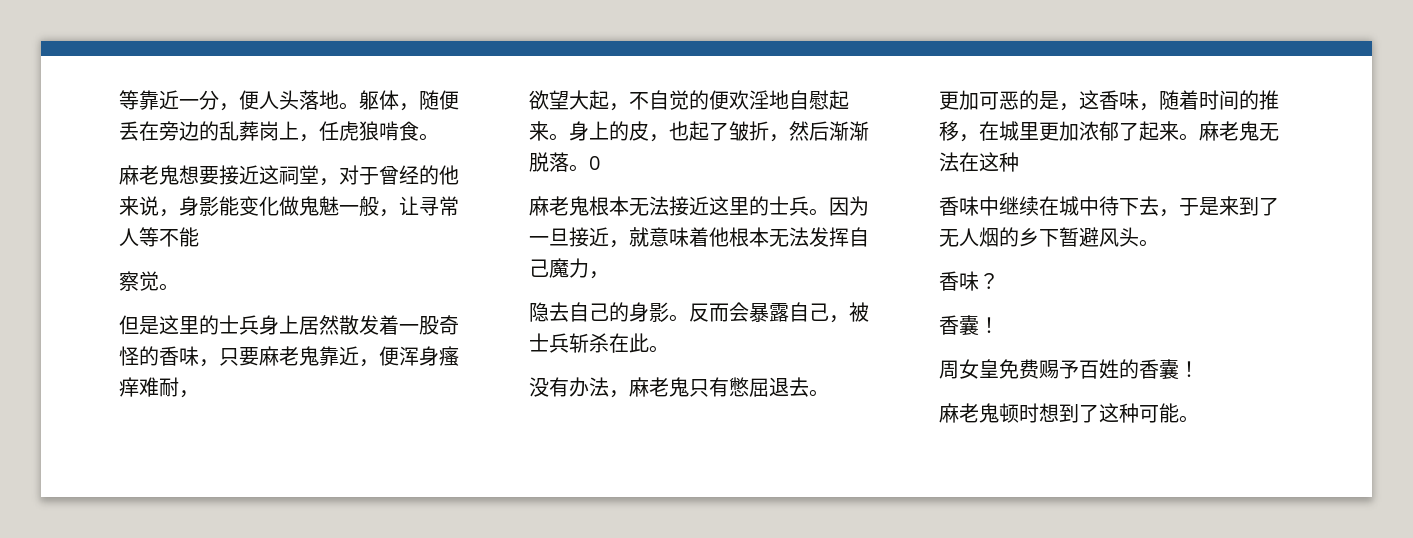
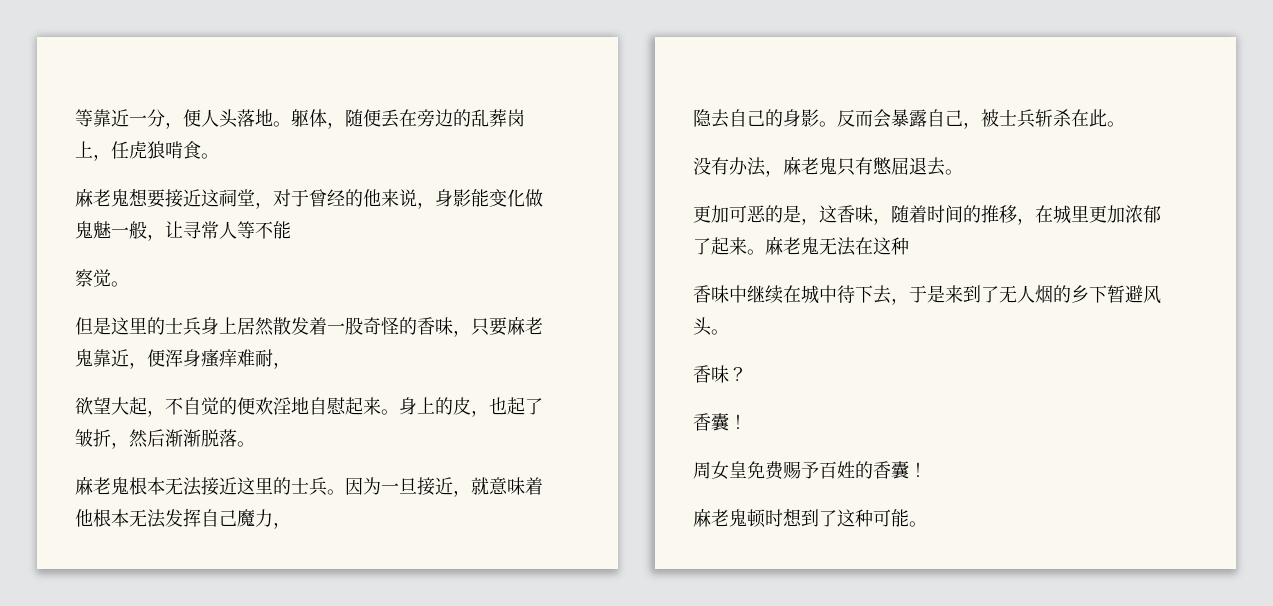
- 0

